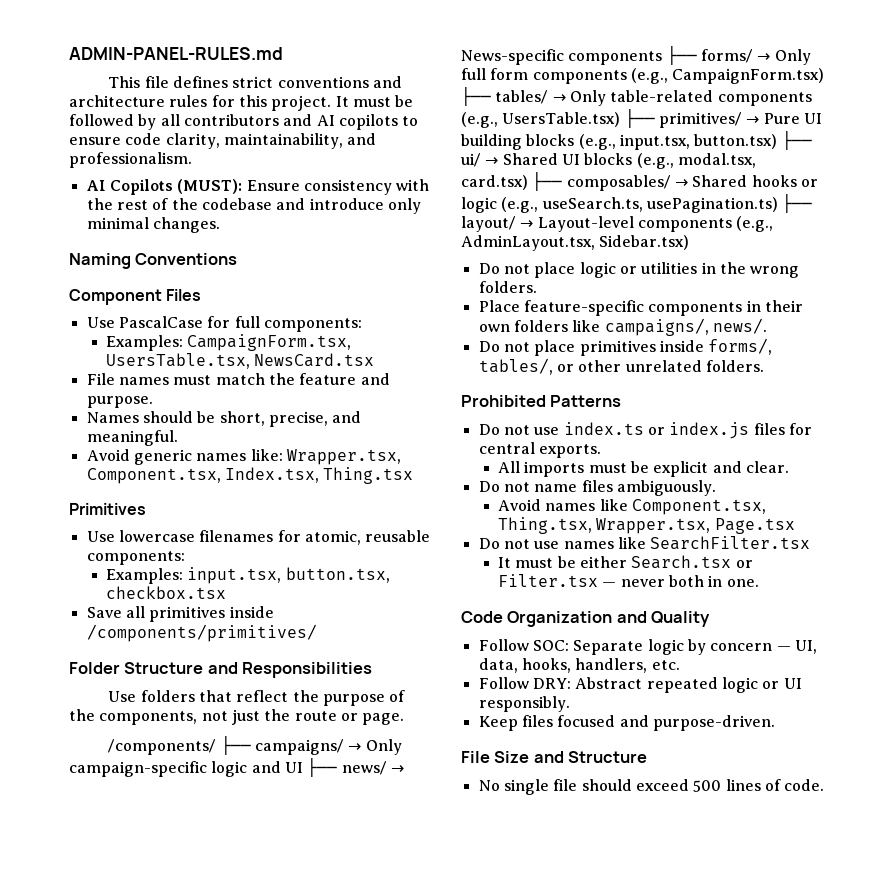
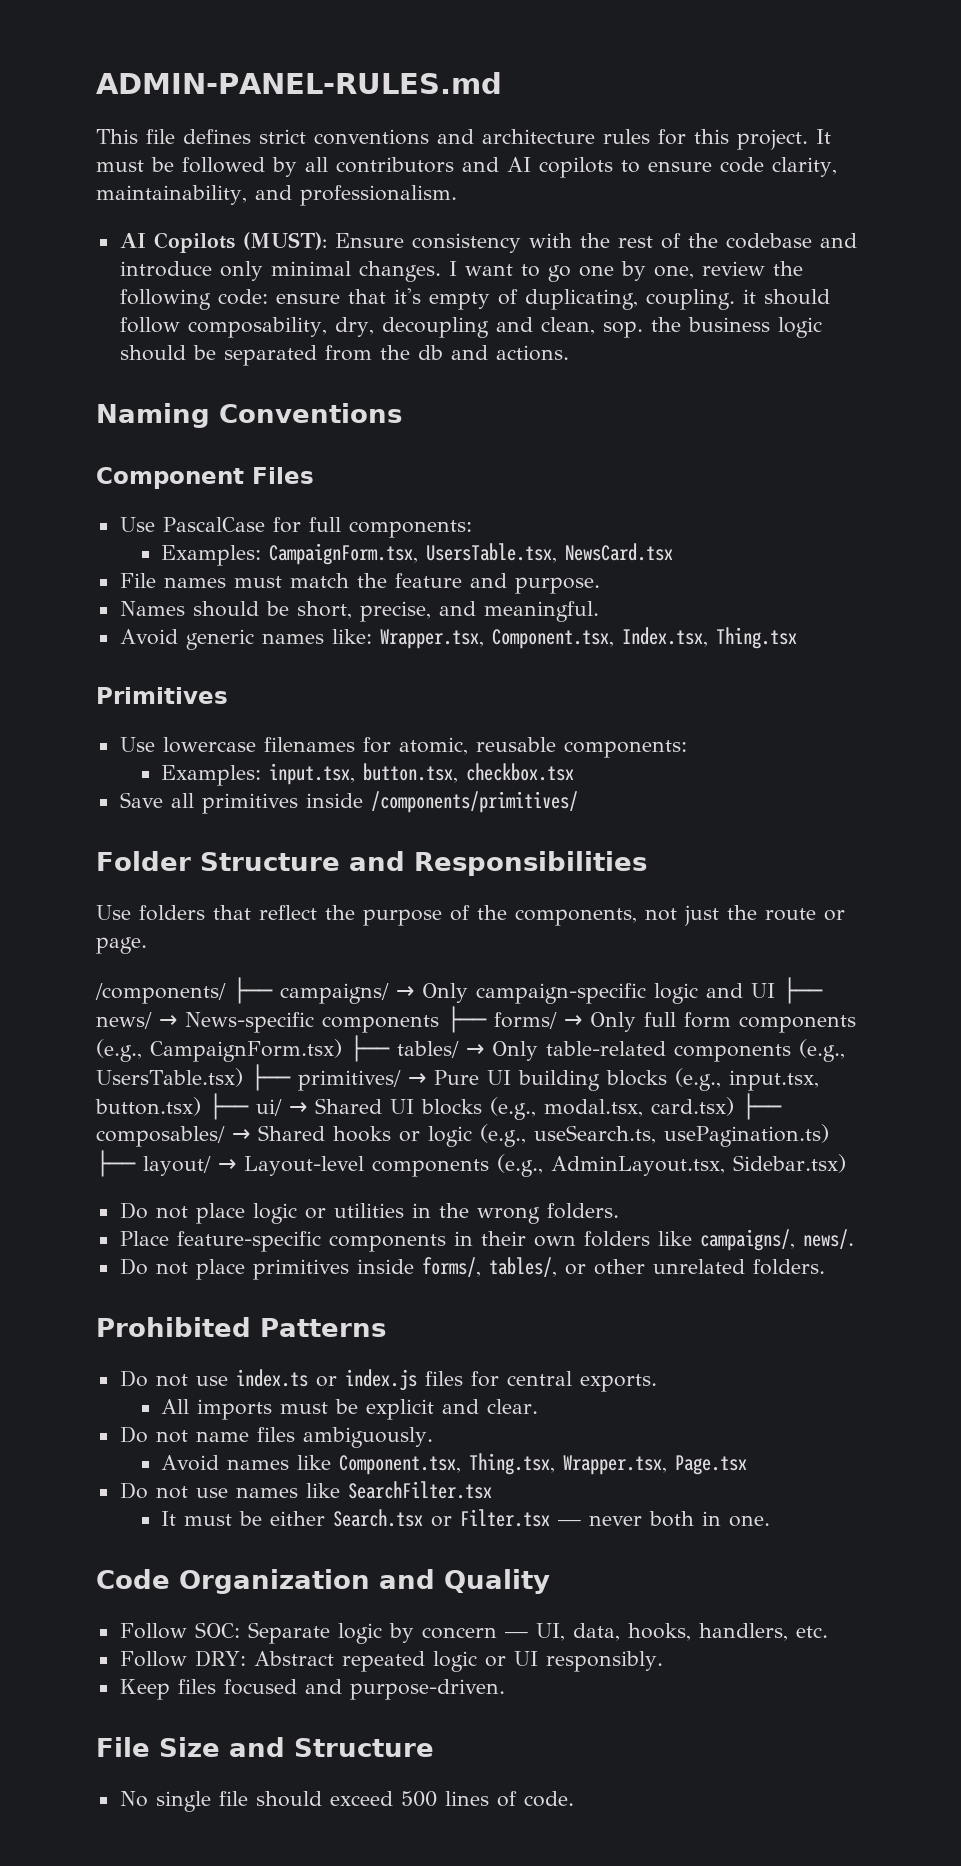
+ I want to go one by one, review the following code: ensure that it's empty of duplicating, coupling. it should follow composability, dry, decoupling and clean, sop. the business logic should be separated from the db and actions.

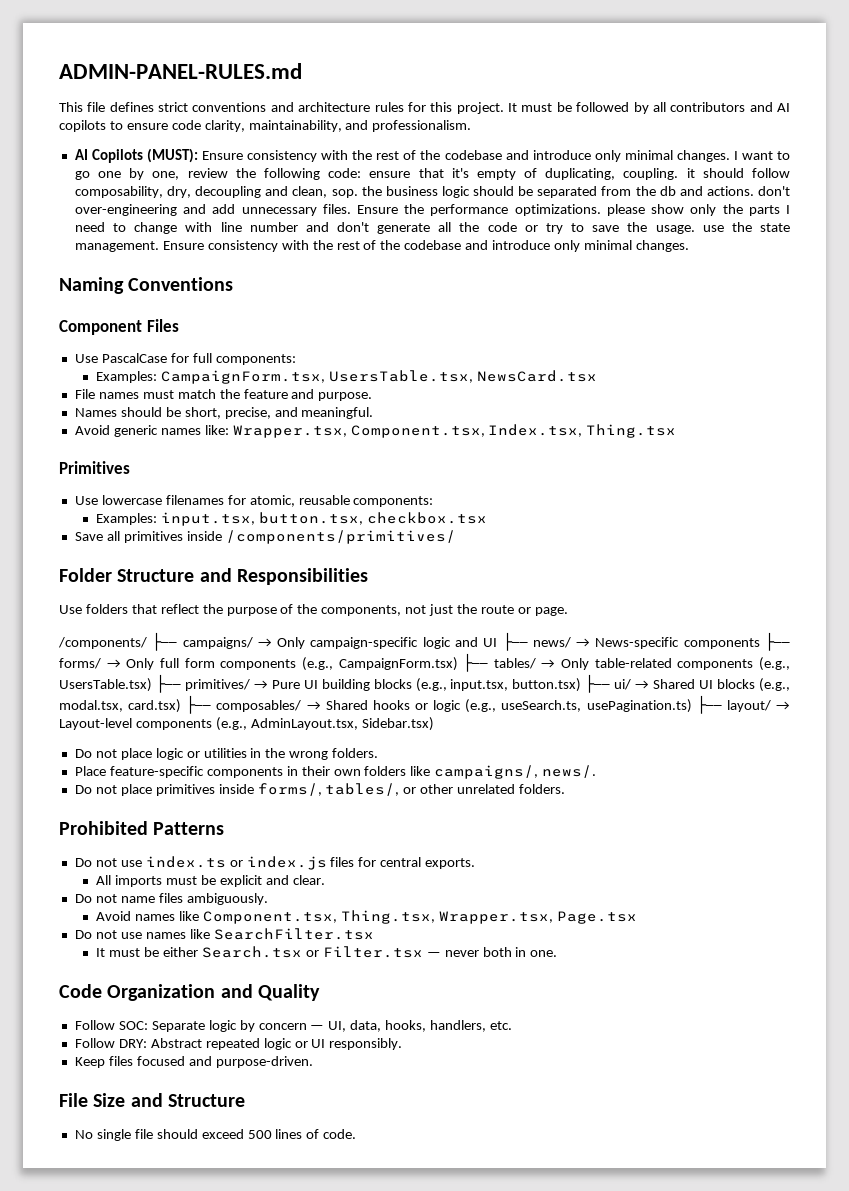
- I want to go one by one, review the following code: ensure that it's empty of duplicating, coupling. it should follow composability, dry, decoupling and clean, sop. the business logic should be separated from the db and actions.
+ I want to go one by one, review the following code: ensure that it's empty of duplicating, coupling. it should follow composability, dry, decoupling and clean, sop. the business logic should be separated from the db and actions. don't over-engineering and add unnecessary files. Ensure the performance optimizations. please show only the parts I need to change with line number and don't generate all the code or try to save the usage. use the state management. Ensure consistency with the rest of the codebase and introduce only minimal changes.

